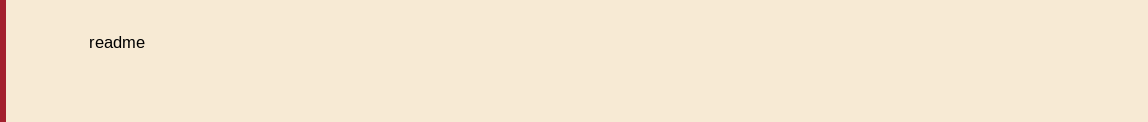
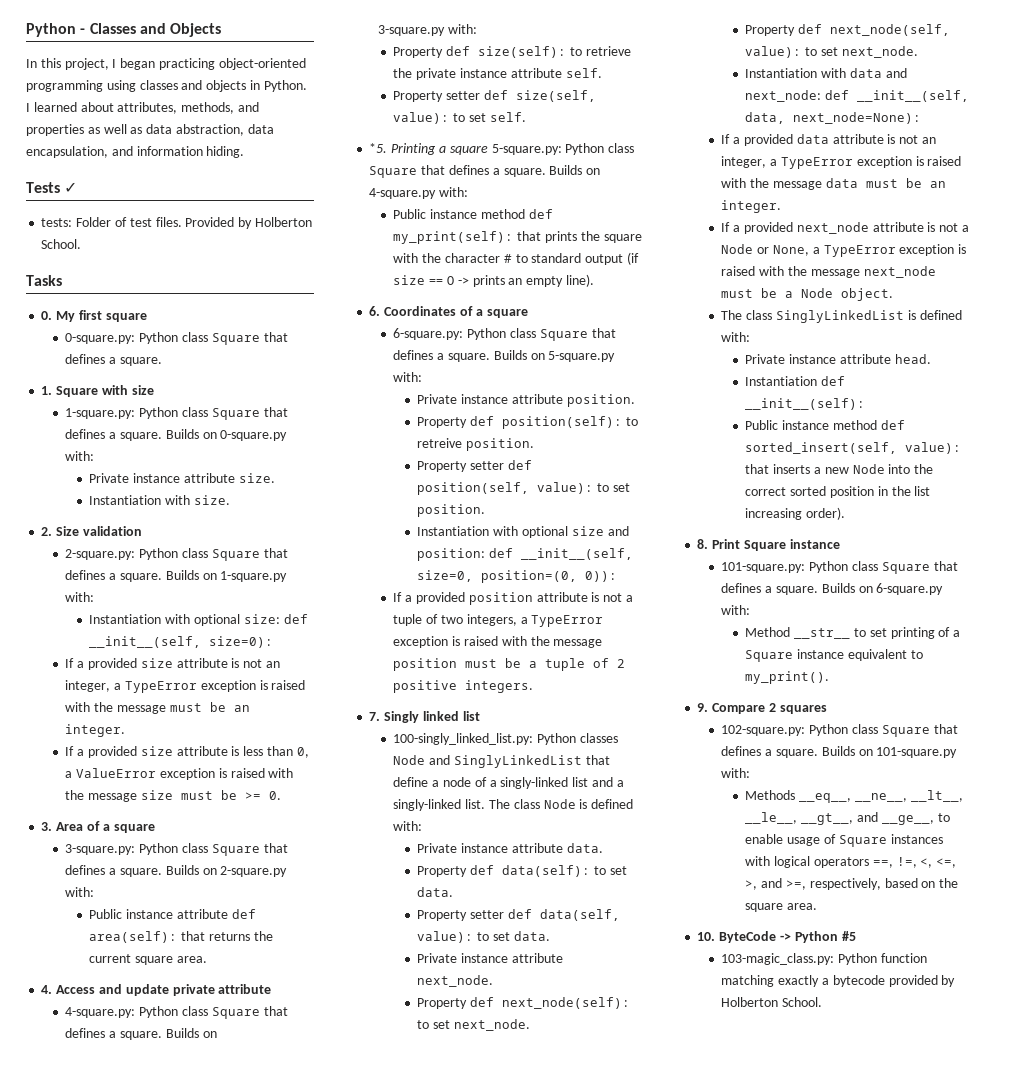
- readme
+ Python - Classes and Objects
+ In this project, I began practicing object-oriented programming using classes and objects in Python. I learned about attributes, methods, and properties as well as data abstraction, data encapsulation, and information hiding.
+ Tests ✓
+ tests: Folder of test files. Provided by Holberton School.
+ Tasks
+ 0. My first square
+ 0-square.py: Python class Square that defines a square.
+ 1. Square with size
+ 1-square.py: Python class Square that defines a square. Builds on 0-square.py with:
+ Private instance attribute size.
+ Instantiation with size.
+ 2. Size validation
+ 2-square.py: Python class Square that defines a square. Builds on 1-square.py with:
+ Instantiation with optional size: def __init__(self, size=0):
+ If a provided size attribute is not an integer, a TypeError exception is raised with the message must be an integer.
+ If a provided size attribute is less than 0, a ValueError exception is raised with the message size must be >= 0.
+ 3. Area of a square
+ 3-square.py: Python class Square that defines a square. Builds on 2-square.py with:
+ Public instance attribute def area(self): that returns the current square area.
+ 4. Access and update private attribute
+ 4-square.py: Python class Square that defines a square. Builds on
+ 3-square.py with:
+ Property def size(self): to retrieve the private instance attribute self.
+ Property setter def size(self, value): to set self.
+ *5. Printing a square 5-square.py: Python class Square that defines a square. Builds on 4-square.py with:
+ Public instance method def my_print(self): that prints the square with the character # to standard output (if size == 0 -> prints an empty line).
+ 6. Coordinates of a square
+ 6-square.py: Python class Square that defines a square. Builds on 5-square.py with:
+ Private instance attribute position.
+ Property def position(self): to retreive position.
+ Property setter def position(self, value): to set position.
+ Instantiation with optional size and position: def __init__(self, size=0, position=(0, 0)):
+ If a provided position attribute is not a tuple of two integers, a TypeError exception is raised with the message position must be a tuple of 2 positive integers.
+ 7. Singly linked list
+ 100-singly_linked_list.py: Python classes Node and SinglyLinkedList that define a node of a singly-linked list and a singly-linked list. The class Node is defined with:
+ Private instance attribute data.
+ Property def data(self): to set data.
+ Property setter def data(self, value): to set data.
+ Private instance attribute next_node.
+ Property def next_node(self): to set next_node.
+ Property def next_node(self, value): to set next_node.
+ Instantiation with data and next_node: def __init__(self, data, next_node=None):
+ If a provided data attribute is not an integer, a TypeError exception is raised with the message data must be an integer.
+ If a provided next_node attribute is not a Node or None, a TypeError exception is raised with the message next_node must be a Node object.
+ The class SinglyLinkedList is defined with:
+ Private instance attribute head.
+ Instantiation def __init__(self):
+ Public instance method def sorted_insert(self, value): that inserts a new Node into the correct sorted position in the list increasing order).
+ 8. Print Square instance
+ 101-square.py: Python class Square that defines a square. Builds on 6-square.py with:
+ Method __str__ to set printing of a Square instance equivalent to my_print().
+ 9. Compare 2 squares
+ 102-square.py: Python class Square that defines a square. Builds on 101-square.py with:
+ Methods __eq__, __ne__, __lt__, __le__, __gt__, and __ge__, to enable usage of Square instances with logical operators ==, !=, <, <=, >, and >=, respectively, based on the square area.
+ 10. ByteCode -> Python #5
+ 103-magic_class.py: Python function matching exactly a bytecode provided by Holberton School.

